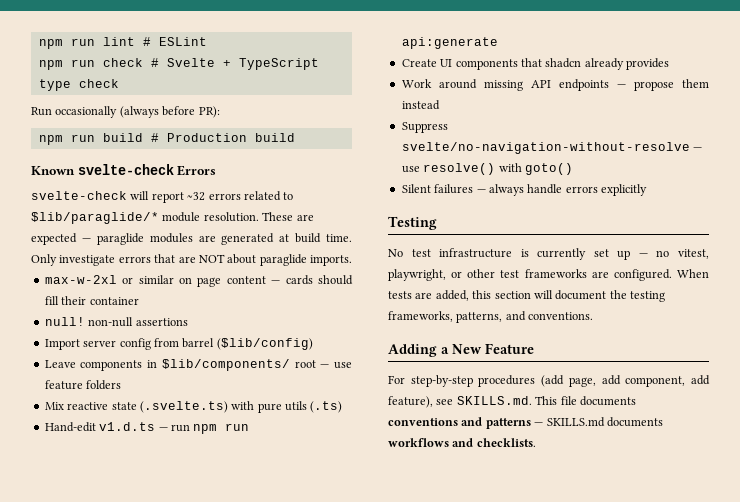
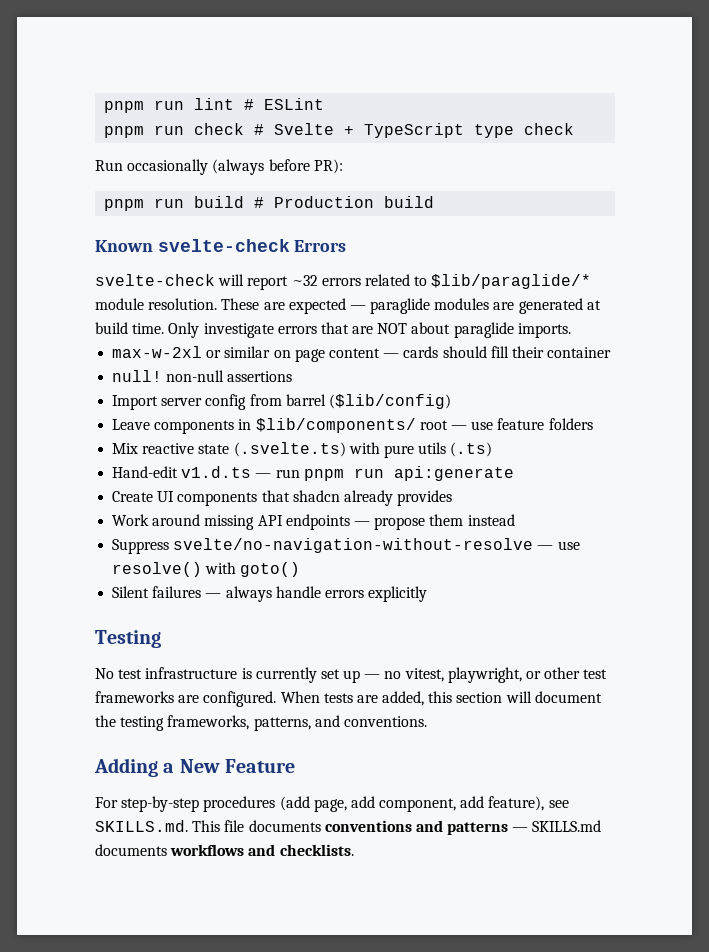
- npm run lint # ESLint
+ pnpm run lint # ESLint
- npm run check # Svelte + TypeScript type check
+ pnpm run check # Svelte + TypeScript type check
- npm run build # Production build
+ pnpm run build # Production build
- Hand-edit v1.d.ts — run npm run api:generate
+ Hand-edit v1.d.ts — run pnpm run api:generate

